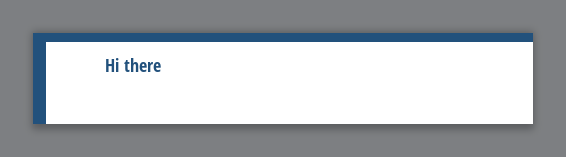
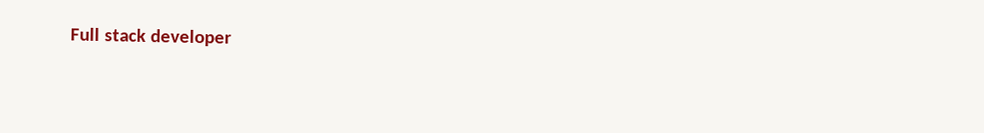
- Hi there
+ Full stack developer

